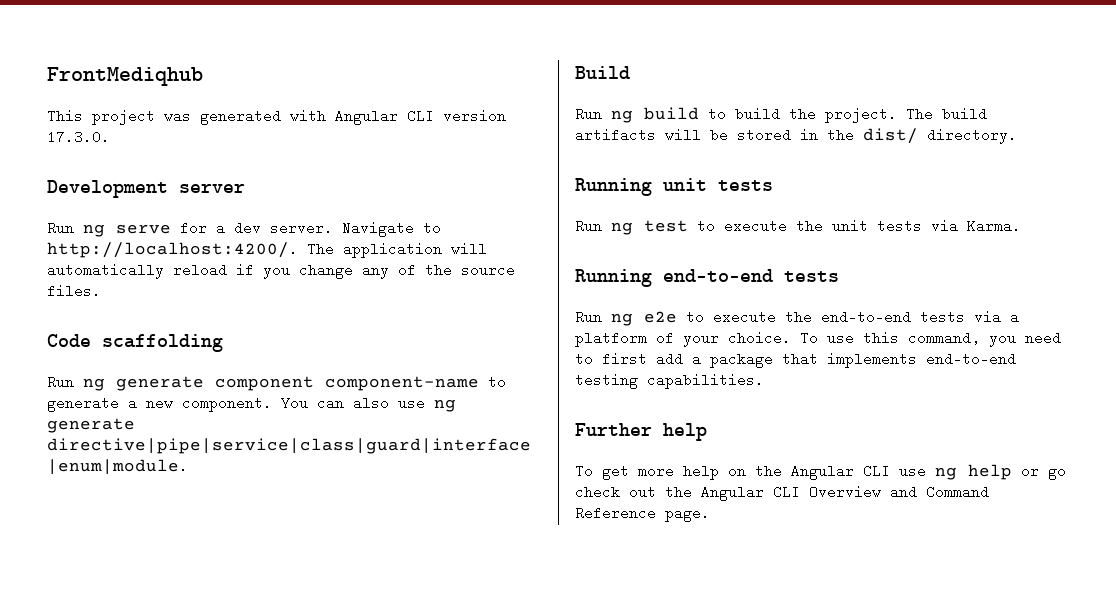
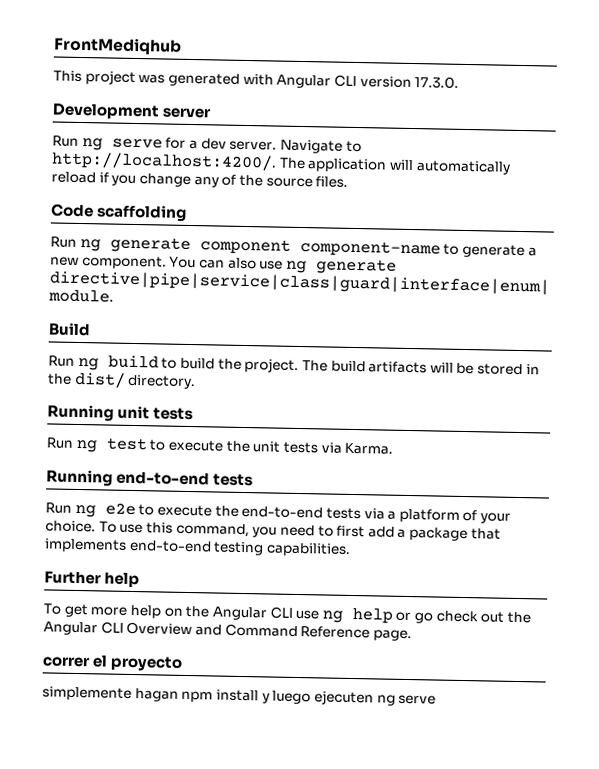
+ correr el proyecto
+ simplemente hagan npm install y luego ejecuten ng serve

